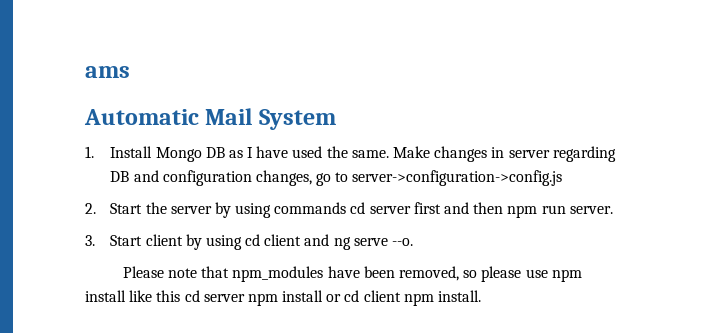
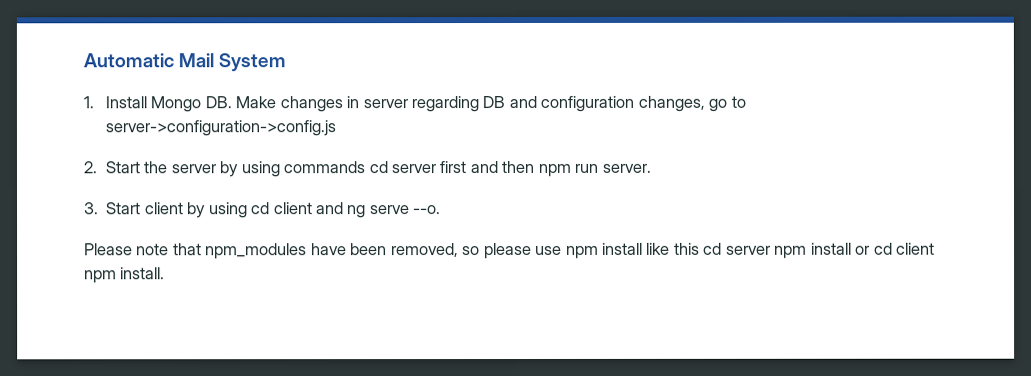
- ams
- 1. Install Mongo DB as I have used the same. Make changes in server regarding DB and configuration changes, go to server->configuration->config.js
+ 1. Install Mongo DB. Make changes in server regarding DB and configuration changes, go to server->configuration->config.js

